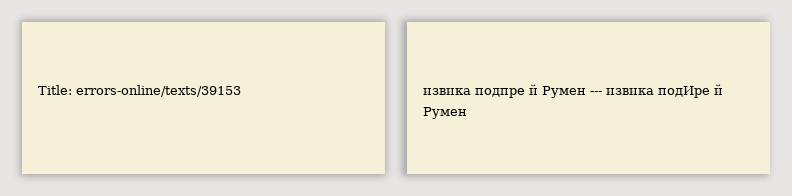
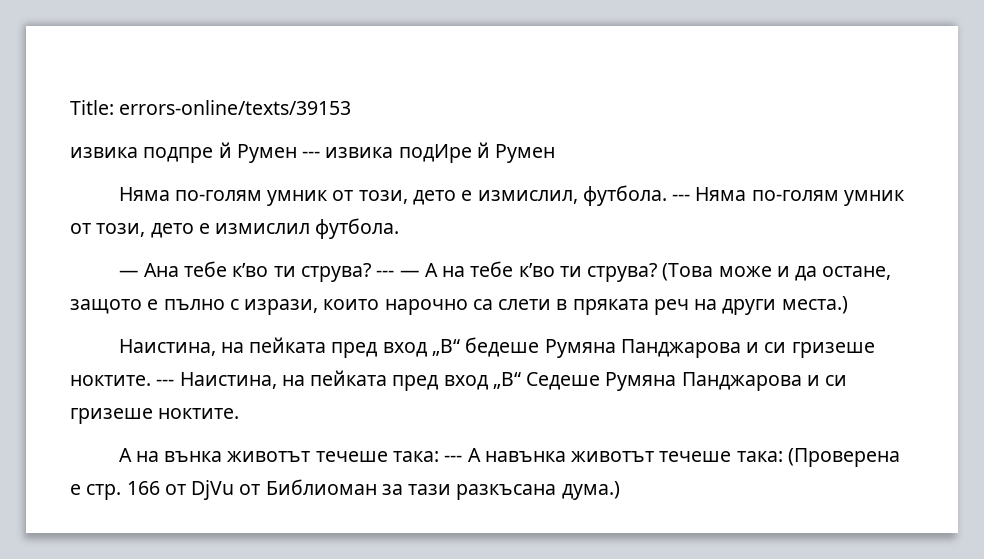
+ Няма по-голям умник от този, дето е измислил, футбола. --- Няма по-голям умник от този, дето е измислил футбола.
+ — Ана тебе к’во ти струва? --- — А на тебе к’во ти струва? (Това може и да остане, защото е пълно с изрази, които нарочно са слети в пряката реч на други места.)
+ Наистина, на пейката пред вход „В“ бедеше Румяна Панджарова и си гризеше ноктите. --- Наистина, на пейката пред вход „В“ Седеше Румяна Панджарова и си гризеше ноктите.
+ А на вънка животът течеше така: --- А навънка животът течеше така: (Проверена е стр. 166 от DjVu от Библиоман за тази разкъсана дума.)

